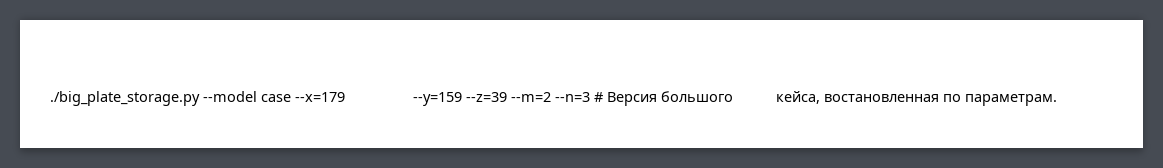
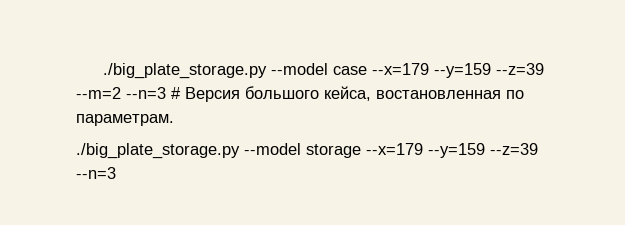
+ ./big_plate_storage.py --model storage --x=179 --y=159 --z=39 --n=3

